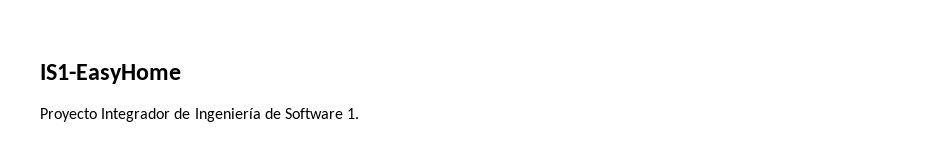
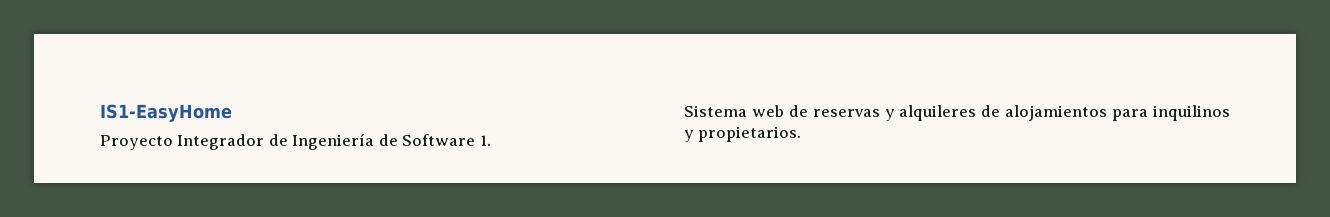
+ Sistema web de reservas y alquileres de alojamientos para inquilinos y propietarios.

